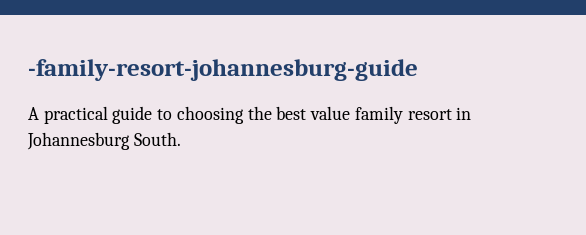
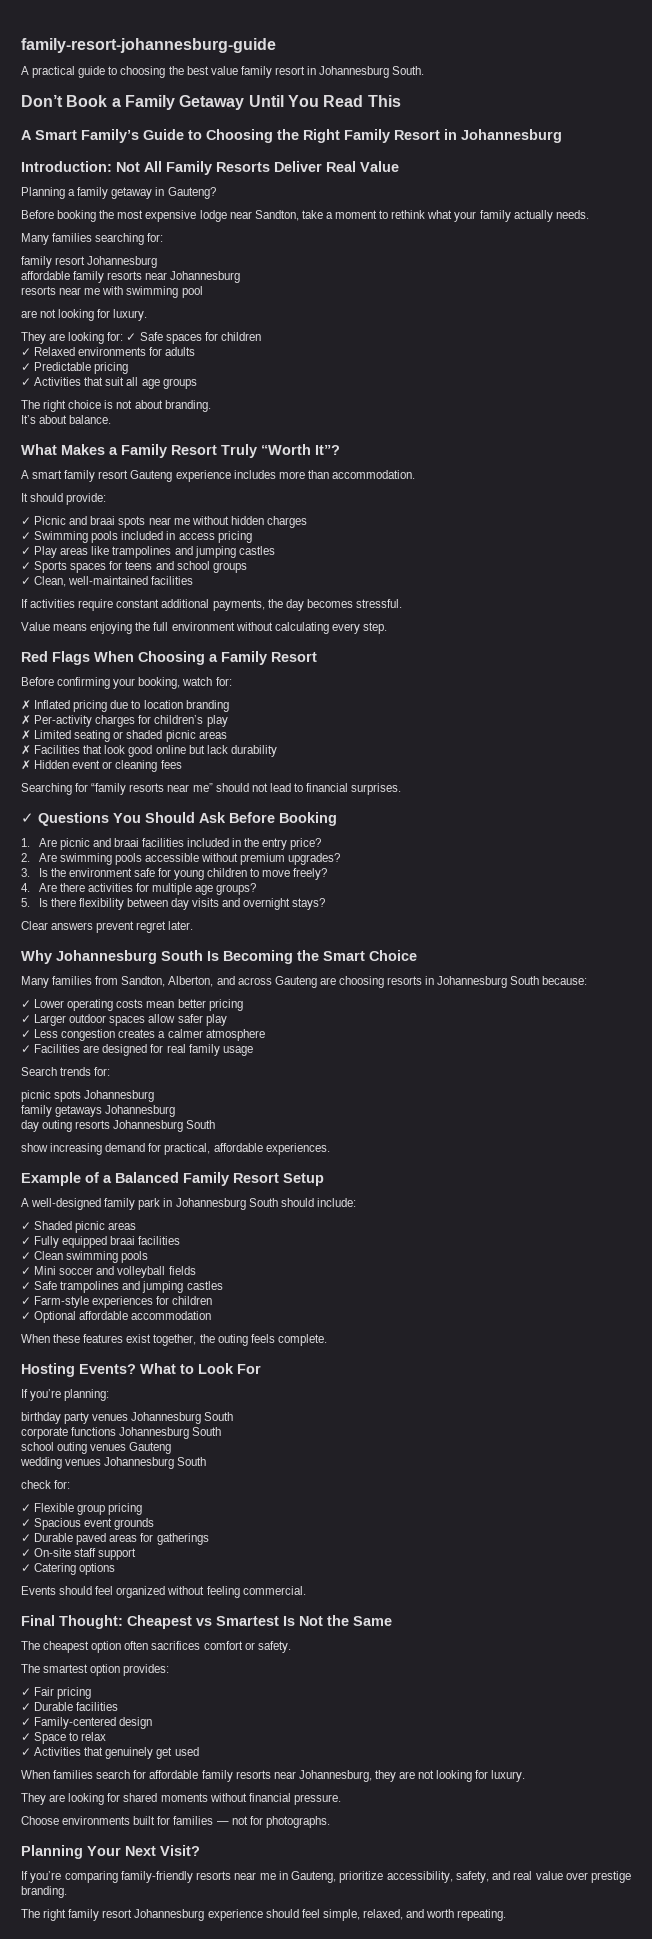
- -family-resort-johannesburg-guide
+ family-resort-johannesburg-guide
+ Don’t Book a Family Getaway Until You Read This
+ A Smart Family’s Guide to Choosing the Right Family Resort in Johannesburg
+ Introduction: Not All Family Resorts Deliver Real Value
+ Planning a family getaway in Gauteng?
+ Before booking the most expensive lodge near Sandton, take a moment to rethink what your family actually needs.
+ Many families searching for:
+ family resort Johannesburg
+ affordable family resorts near Johannesburg
+ resorts near me with swimming pool
+ are not looking for luxury.
+ They are looking for: ✓ Safe spaces for children
+ ✓ Relaxed environments for adults
+ ✓ Predictable pricing
+ ✓ Activities that suit all age groups
+ The right choice is not about branding.
+ It’s about balance.
+ What Makes a Family Resort Truly “Worth It”?
+ A smart family resort Gauteng experience includes more than accommodation.
+ It should provide:
+ ✓ Picnic and braai spots near me without hidden charges
+ ✓ Swimming pools included in access pricing
+ ✓ Play areas like trampolines and jumping castles
+ ✓ Sports spaces for teens and school groups
+ ✓ Clean, well-maintained facilities
+ If activities require constant additional payments, the day becomes stressful.
+ Value means enjoying the full environment without calculating every step.
+ Red Flags When Choosing a Family Resort
+ Before confirming your booking, watch for:
+ ✗ Inflated pricing due to location branding
+ ✗ Per-activity charges for children’s play
+ ✗ Limited seating or shaded picnic areas
+ ✗ Facilities that look good online but lack durability
+ ✗ Hidden event or cleaning fees
+ Searching for “family resorts near me” should not lead to financial surprises.
+ ✓ Questions You Should Ask Before Booking
+ 1. Are picnic and braai facilities included in the entry price?
+ 2. Are swimming pools accessible without premium upgrades?
+ 3. Is the environment safe for young children to move freely?
+ 4. Are there activities for multiple age groups?
+ 5. Is there flexibility between day visits and overnight stays?
+ Clear answers prevent regret later.
+ Why Johannesburg South Is Becoming the Smart Choice
+ Many families from Sandton, Alberton, and across Gauteng are choosing resorts in Johannesburg South because:
+ ✓ Lower operating costs mean better pricing
+ ✓ Larger outdoor spaces allow safer play
+ ✓ Less congestion creates a calmer atmosphere
+ ✓ Facilities are designed for real family usage
+ Search trends for:
+ picnic spots Johannesburg
+ family getaways Johannesburg
+ day outing resorts Johannesburg South
+ show increasing demand for practical, affordable experiences.
+ Example of a Balanced Family Resort Setup
+ A well-designed family park in Johannesburg South should include:
+ ✓ Shaded picnic areas
+ ✓ Fully equipped braai facilities
+ ✓ Clean swimming pools
+ ✓ Mini soccer and volleyball fields
+ ✓ Safe trampolines and jumping castles
+ ✓ Farm-style experiences for children
+ ✓ Optional affordable accommodation
+ When these features exist together, the outing feels complete.
+ Hosting Events? What to Look For
+ If you’re planning:
+ birthday party venues Johannesburg South
+ corporate functions Johannesburg South
+ school outing venues Gauteng
+ wedding venues Johannesburg South
+ check for:
+ ✓ Flexible group pricing
+ ✓ Spacious event grounds
+ ✓ Durable paved areas for gatherings
+ ✓ On-site staff support
+ ✓ Catering options
+ Events should feel organized without feeling commercial.
+ Final Thought: Cheapest vs Smartest Is Not the Same
+ The cheapest option often sacrifices comfort or safety.
+ The smartest option provides:
+ ✓ Fair pricing
+ ✓ Durable facilities
+ ✓ Family-centered design
+ ✓ Space to relax
+ ✓ Activities that genuinely get used
+ When families search for affordable family resorts near Johannesburg, they are not looking for luxury.
+ They are looking for shared moments without financial pressure.
+ Choose environments built for families — not for photographs.
+ Planning Your Next Visit?
+ If you’re comparing family-friendly resorts near me in Gauteng, prioritize accessibility, safety, and real value over prestige branding.
+ The right family resort Johannesburg experience should feel simple, relaxed, and worth repeating.

